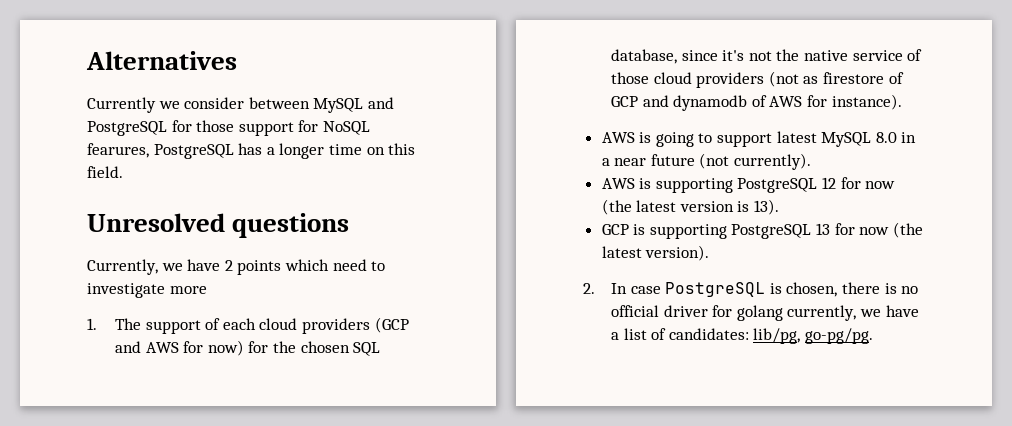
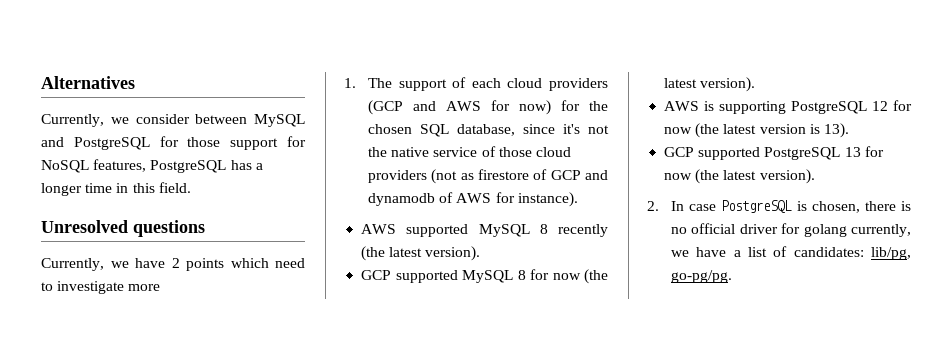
- Currently we consider between MySQL and PostgreSQL for those support for NoSQL fearures, PostgreSQL has a longer time on this field.
+ Currently, we consider between MySQL and PostgreSQL for those support for NoSQL features, PostgreSQL has a longer time in this field.
- AWS is going to support latest MySQL 8.0 in a near future (not currently).
+ AWS supported MySQL 8 recently (the latest version).
+ GCP supported MySQL 8 for now (the latest version).
- GCP is supporting PostgreSQL 13 for now (the latest version).
+ GCP supported PostgreSQL 13 for now (the latest version).

